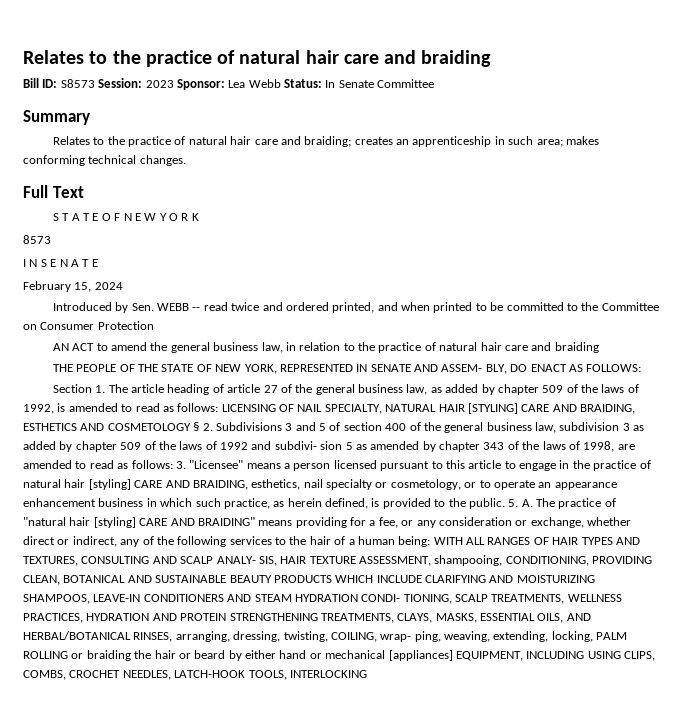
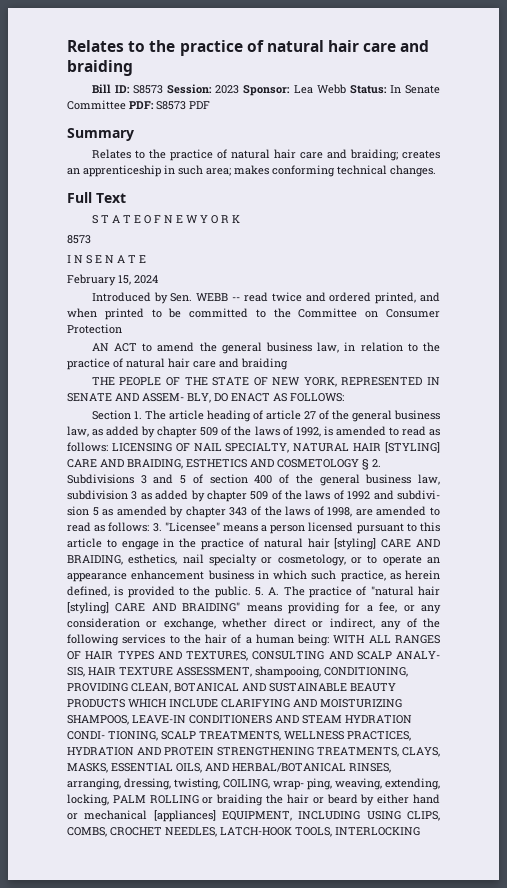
- Bill ID: S8573 Session: 2023 Sponsor: Lea Webb Status: In Senate Committee
+ Bill ID: S8573 Session: 2023 Sponsor: Lea Webb Status: In Senate Committee PDF: S8573 PDF

